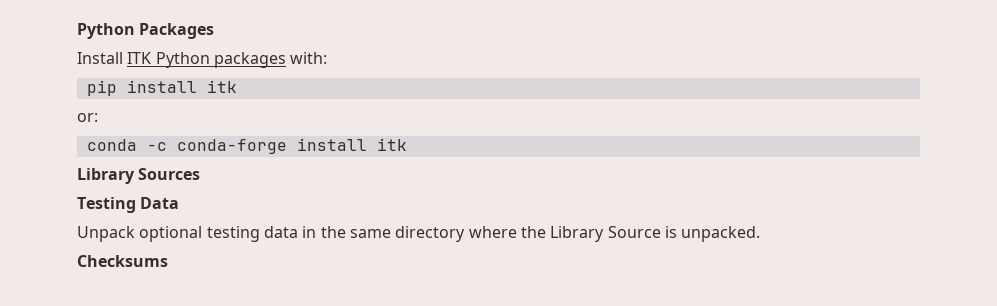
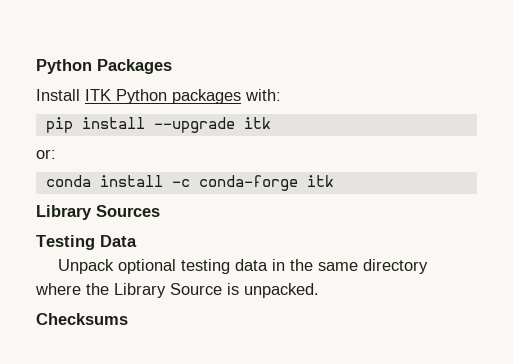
- pip install itk
+ pip install --upgrade itk
- conda -c conda-forge install itk
+ conda install -c conda-forge itk

